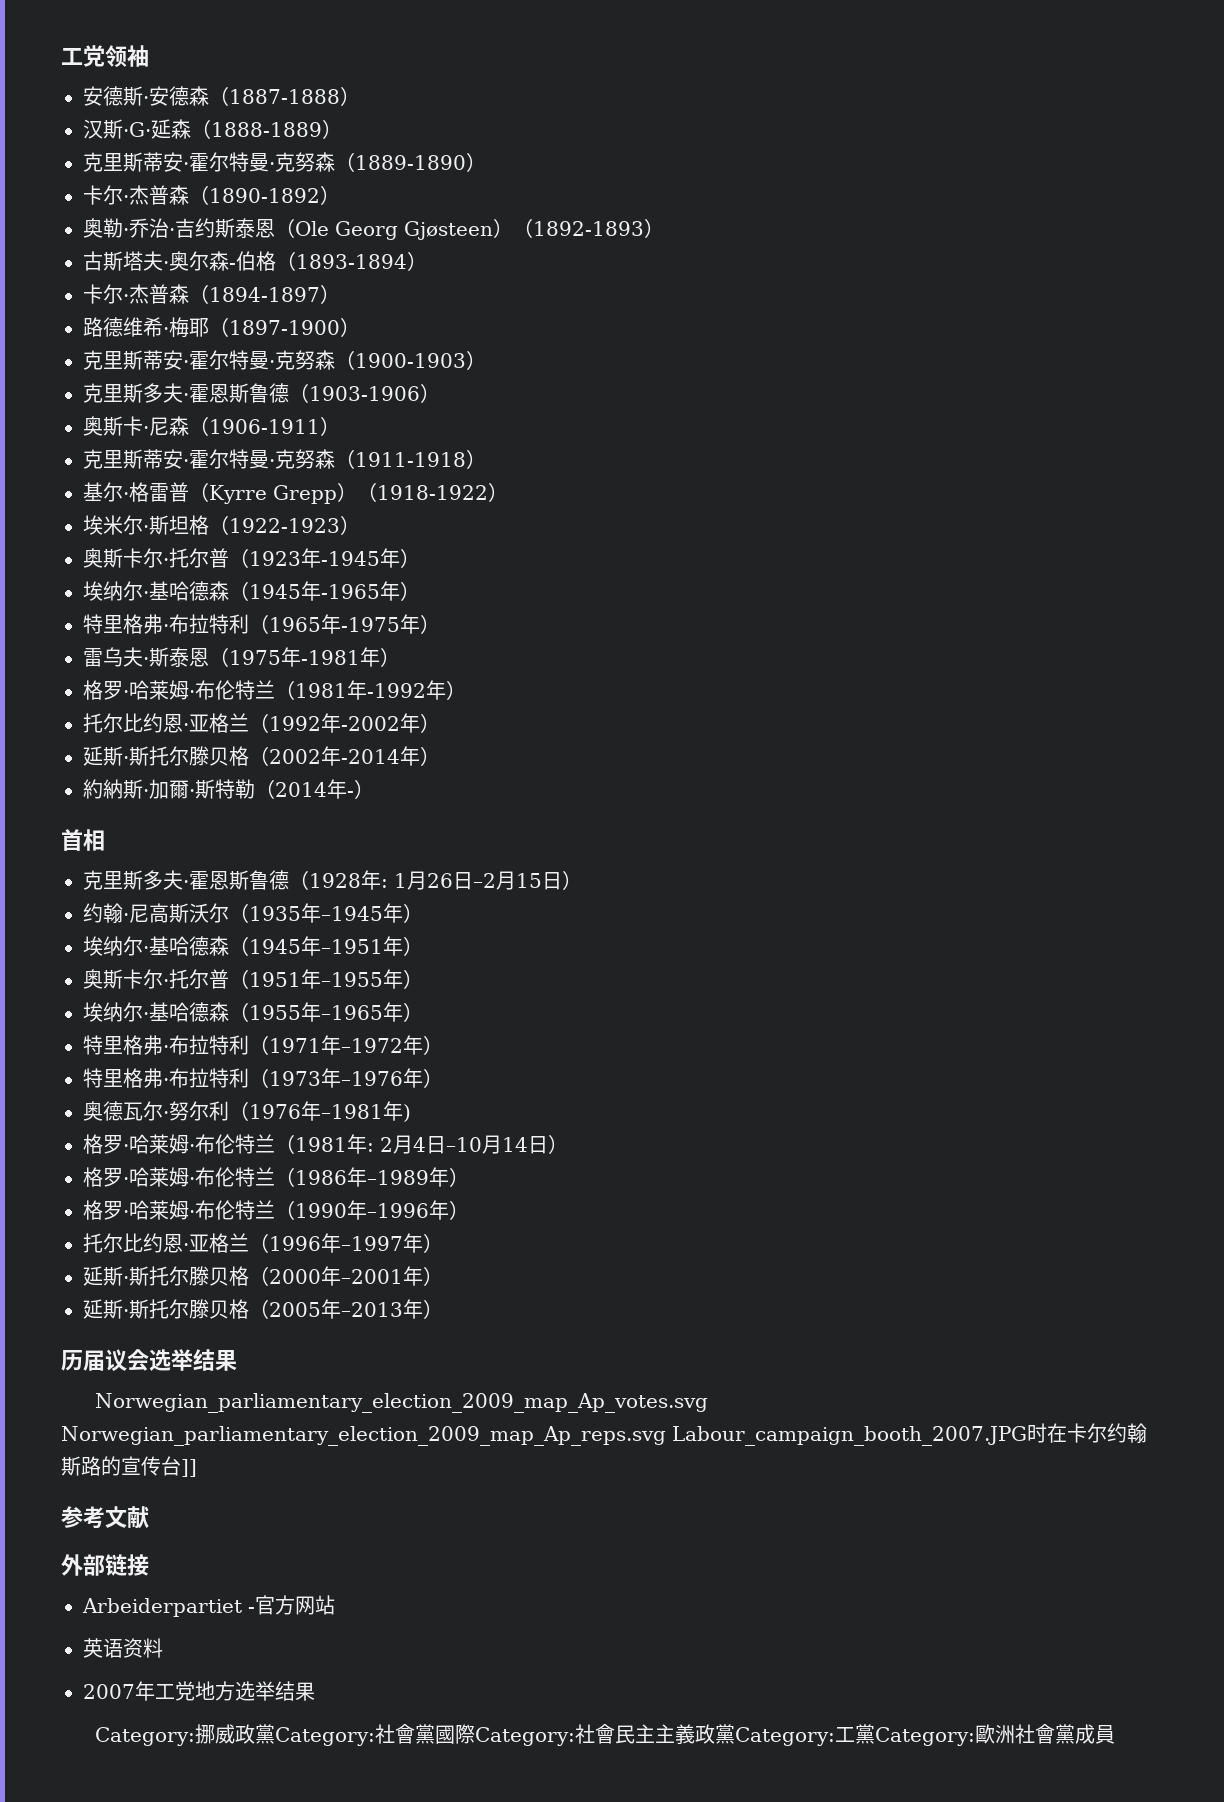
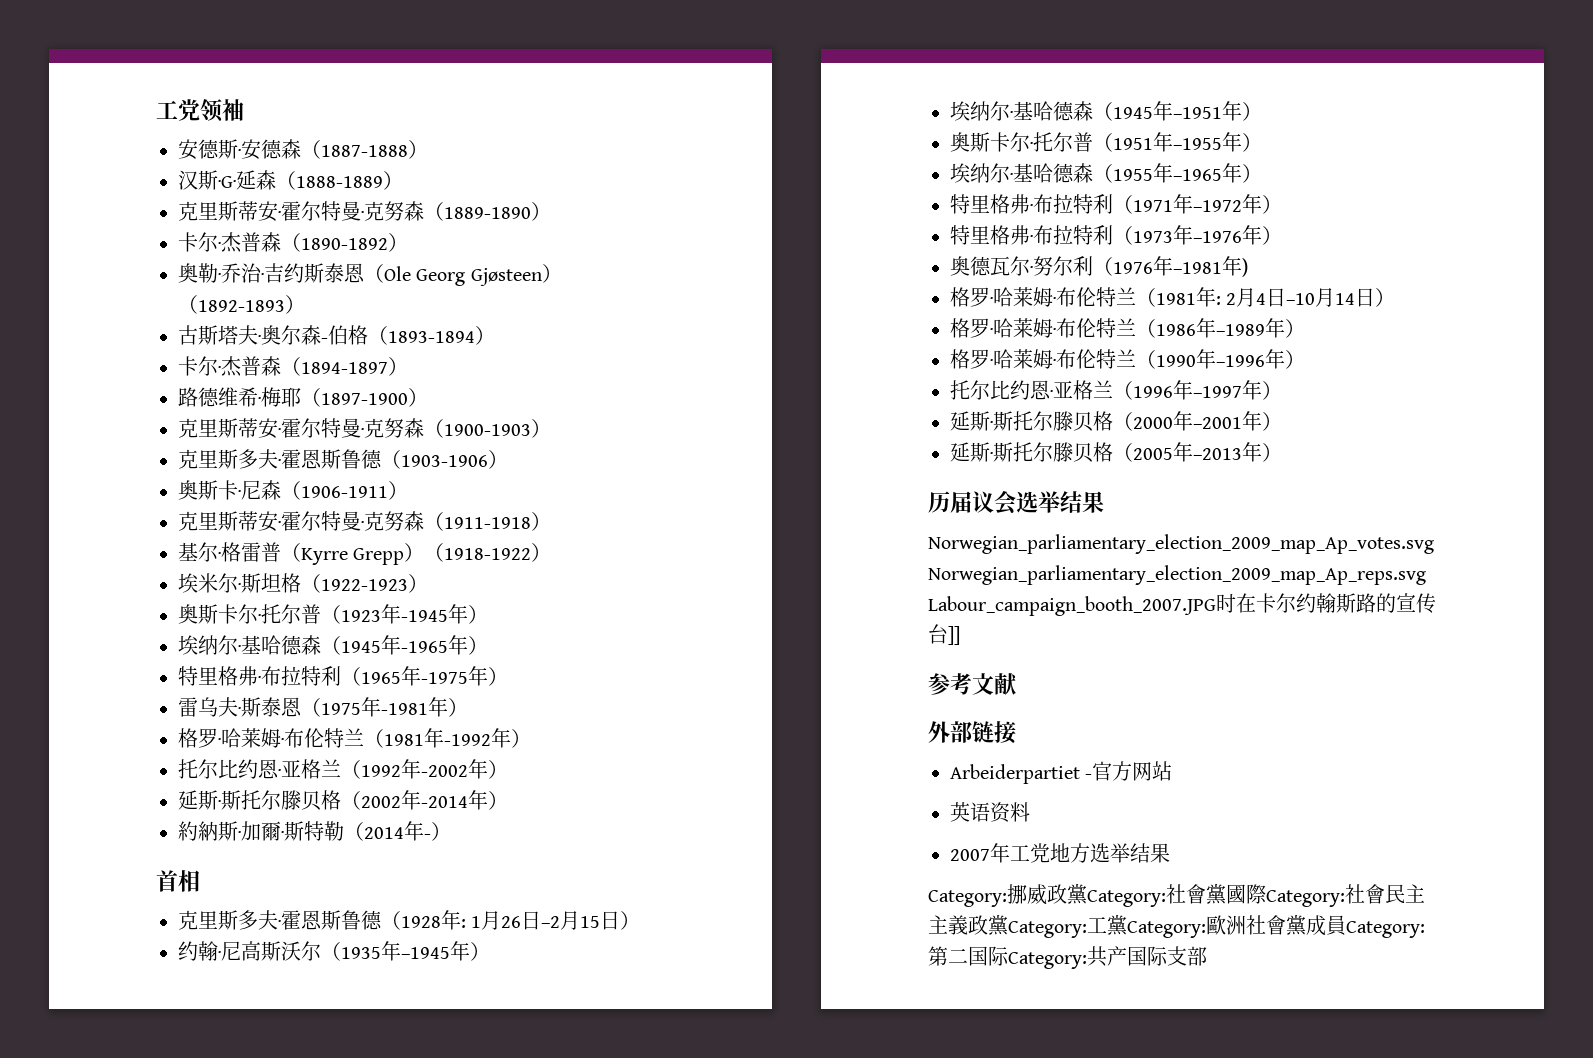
- Category:挪威政黨Category:社會黨國際Category:社會民主主義政黨Category:工黨Category:歐洲社會黨成員
+ Category:挪威政黨Category:社會黨國際Category:社會民主主義政黨Category:工黨Category:歐洲社會黨成員Category:第二国际Category:共产国际支部

